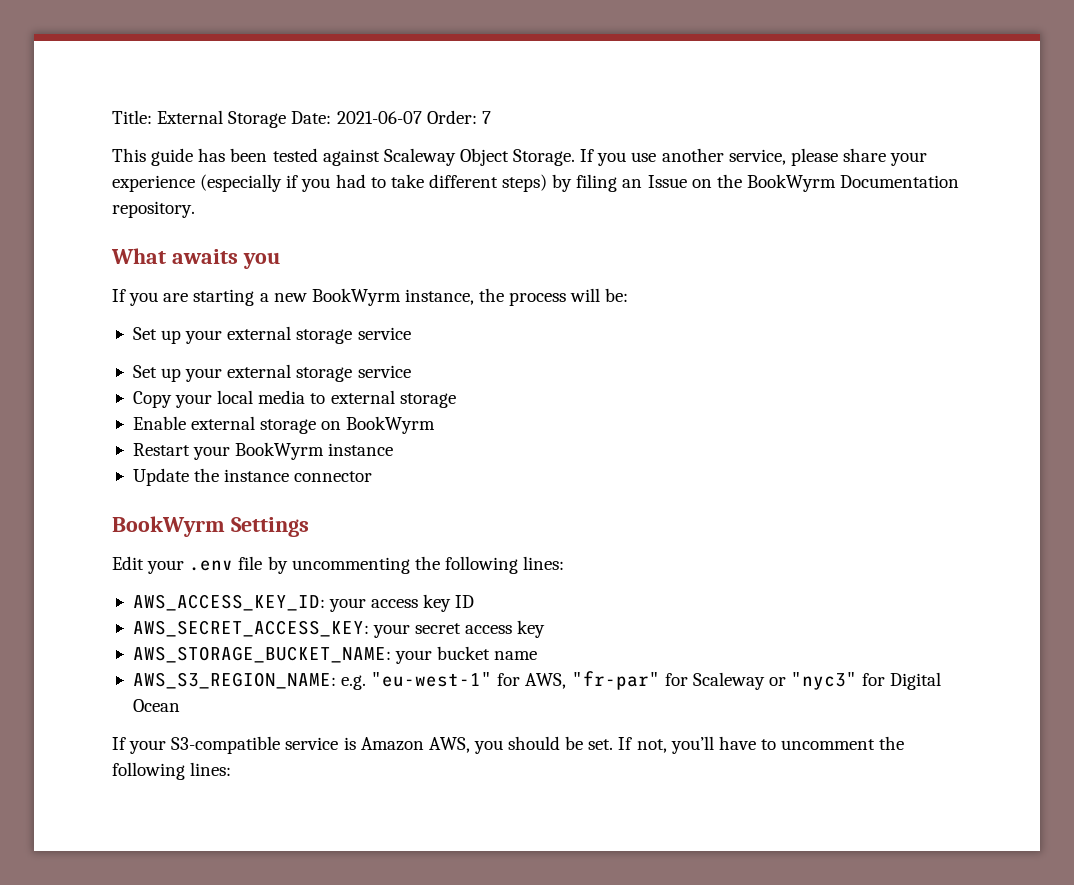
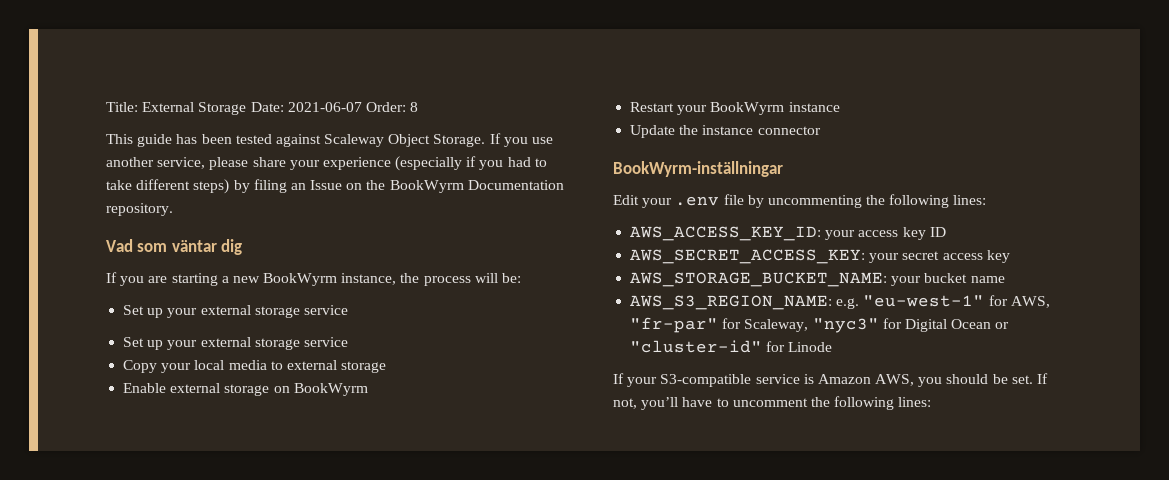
- Title: External Storage Date: 2021-06-07 Order: 7
+ Title: External Storage Date: 2021-06-07 Order: 8
- What awaits you
+ Vad som väntar dig
- BookWyrm Settings
+ BookWyrm-inställningar
- AWS_S3_REGION_NAME: e.g. "eu-west-1" for AWS, "fr-par" for Scaleway or "nyc3" for Digital Ocean
+ AWS_S3_REGION_NAME: e.g. "eu-west-1" for AWS, "fr-par" for Scaleway, "nyc3" for Digital Ocean or "cluster-id" for Linode

